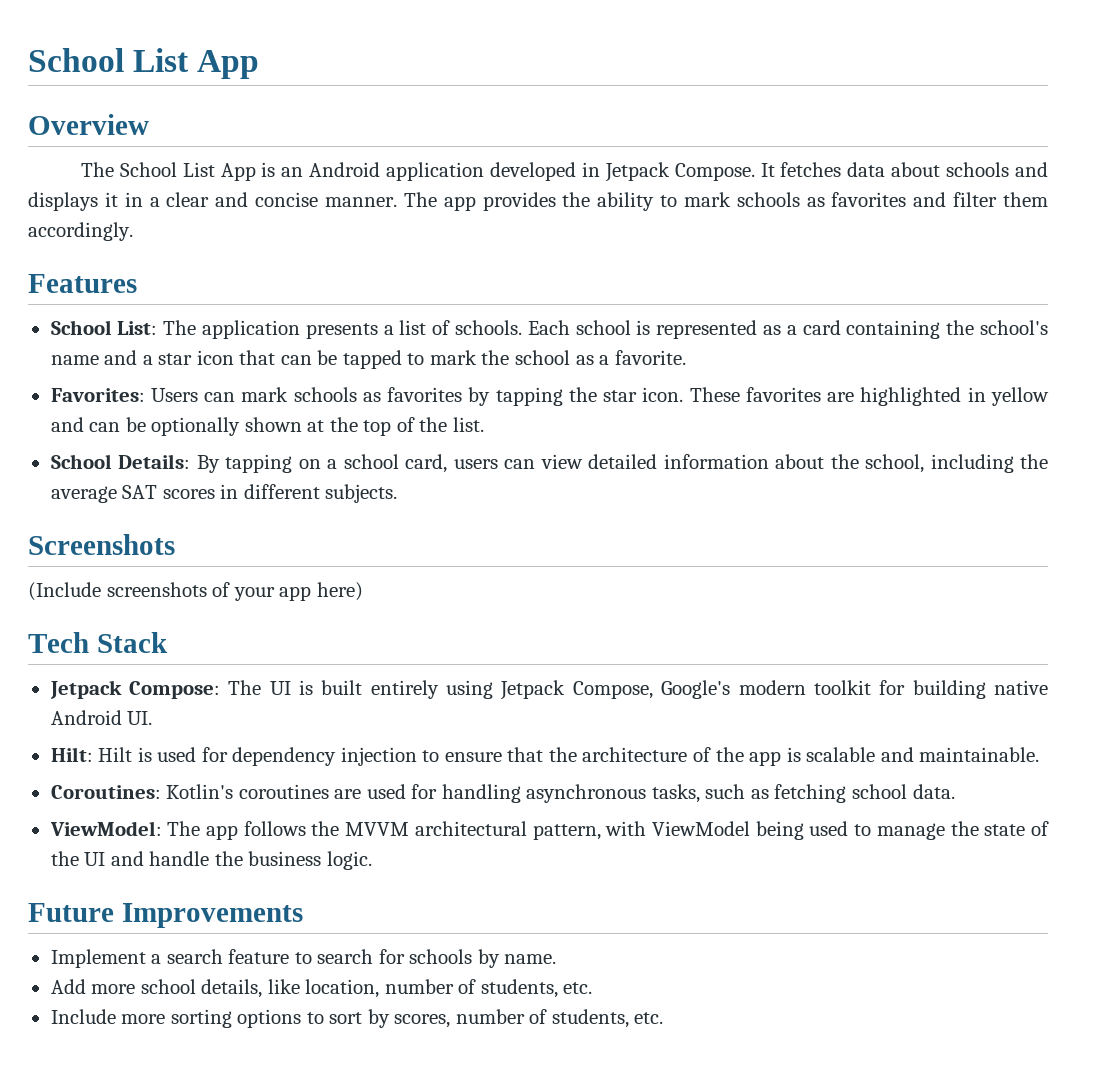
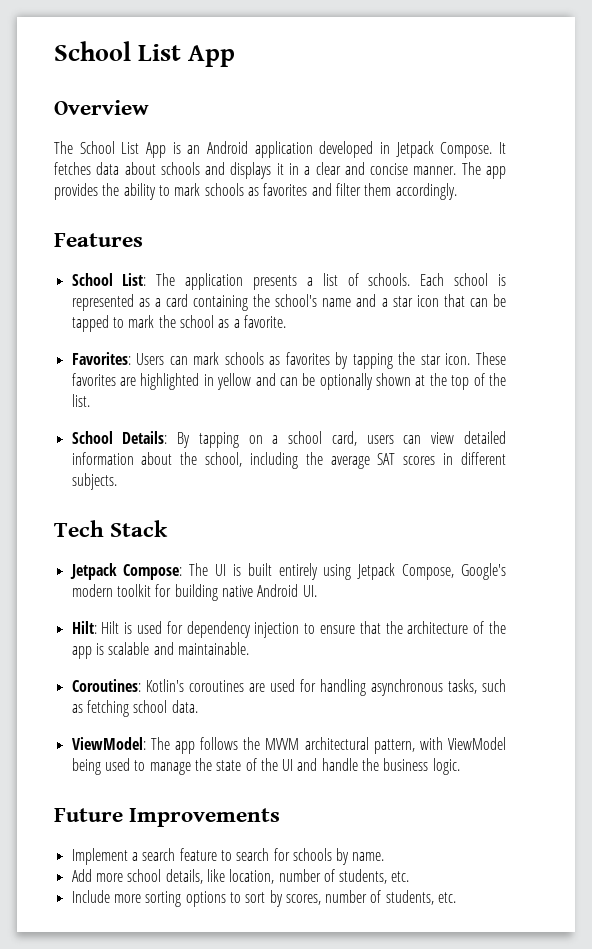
- Screenshots
- (Include screenshots of your app here)

